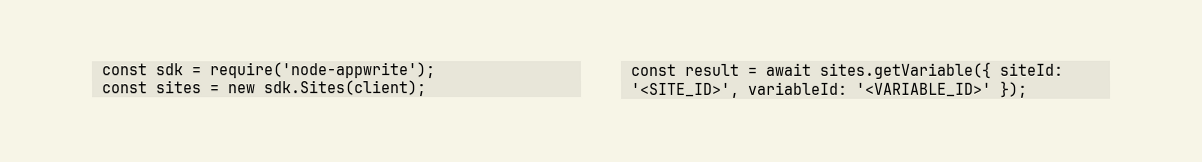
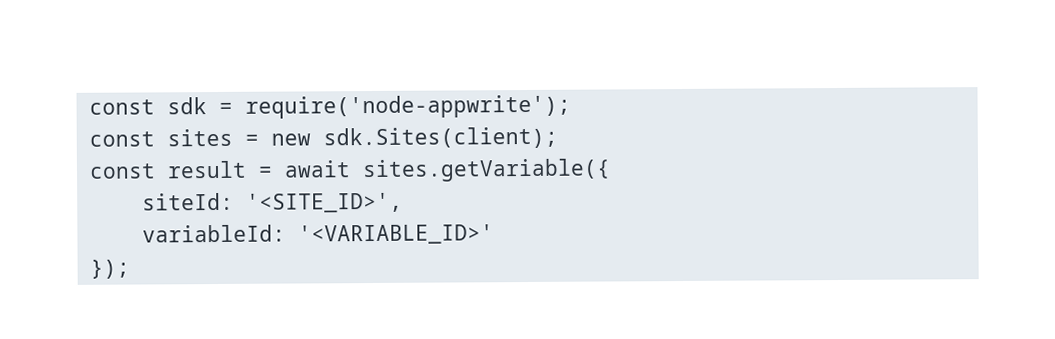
- const result = await sites.getVariable({ siteId: '<SITE_ID>', variableId: '<VARIABLE_ID>' });
+ const result = await sites.getVariable({
+ siteId: '<SITE_ID>',
+ variableId: '<VARIABLE_ID>'
+ });

